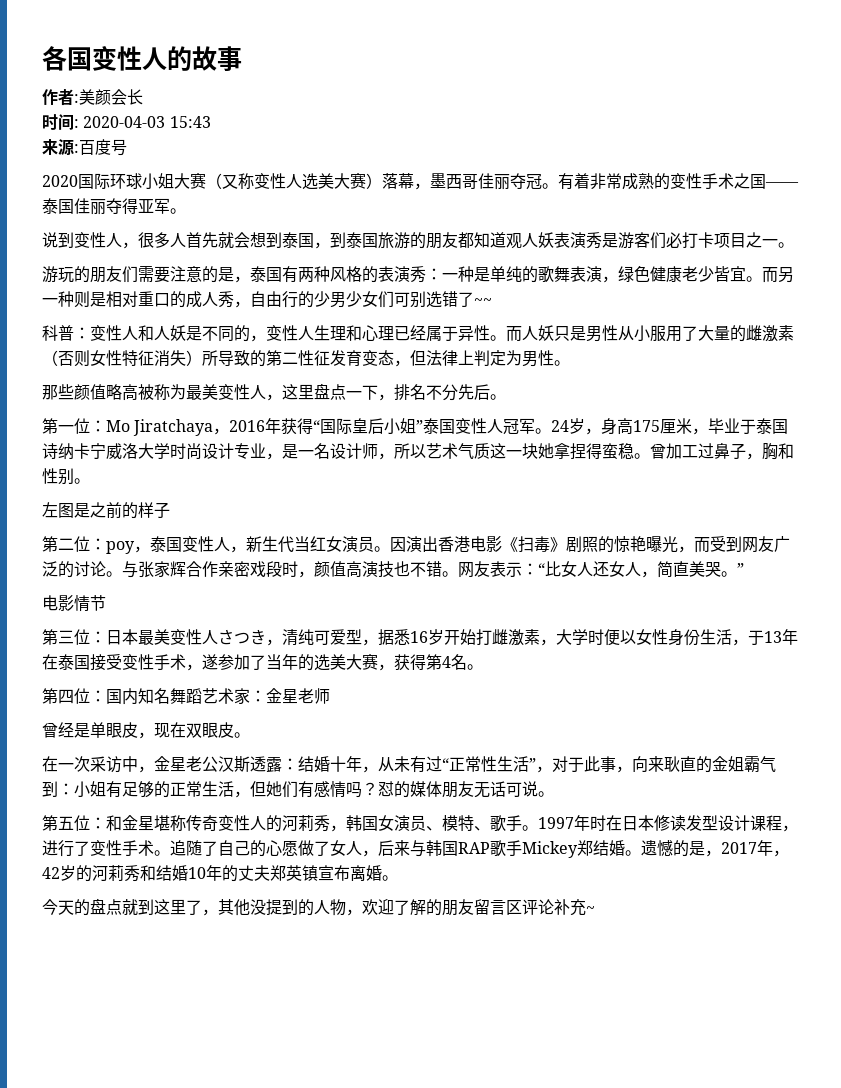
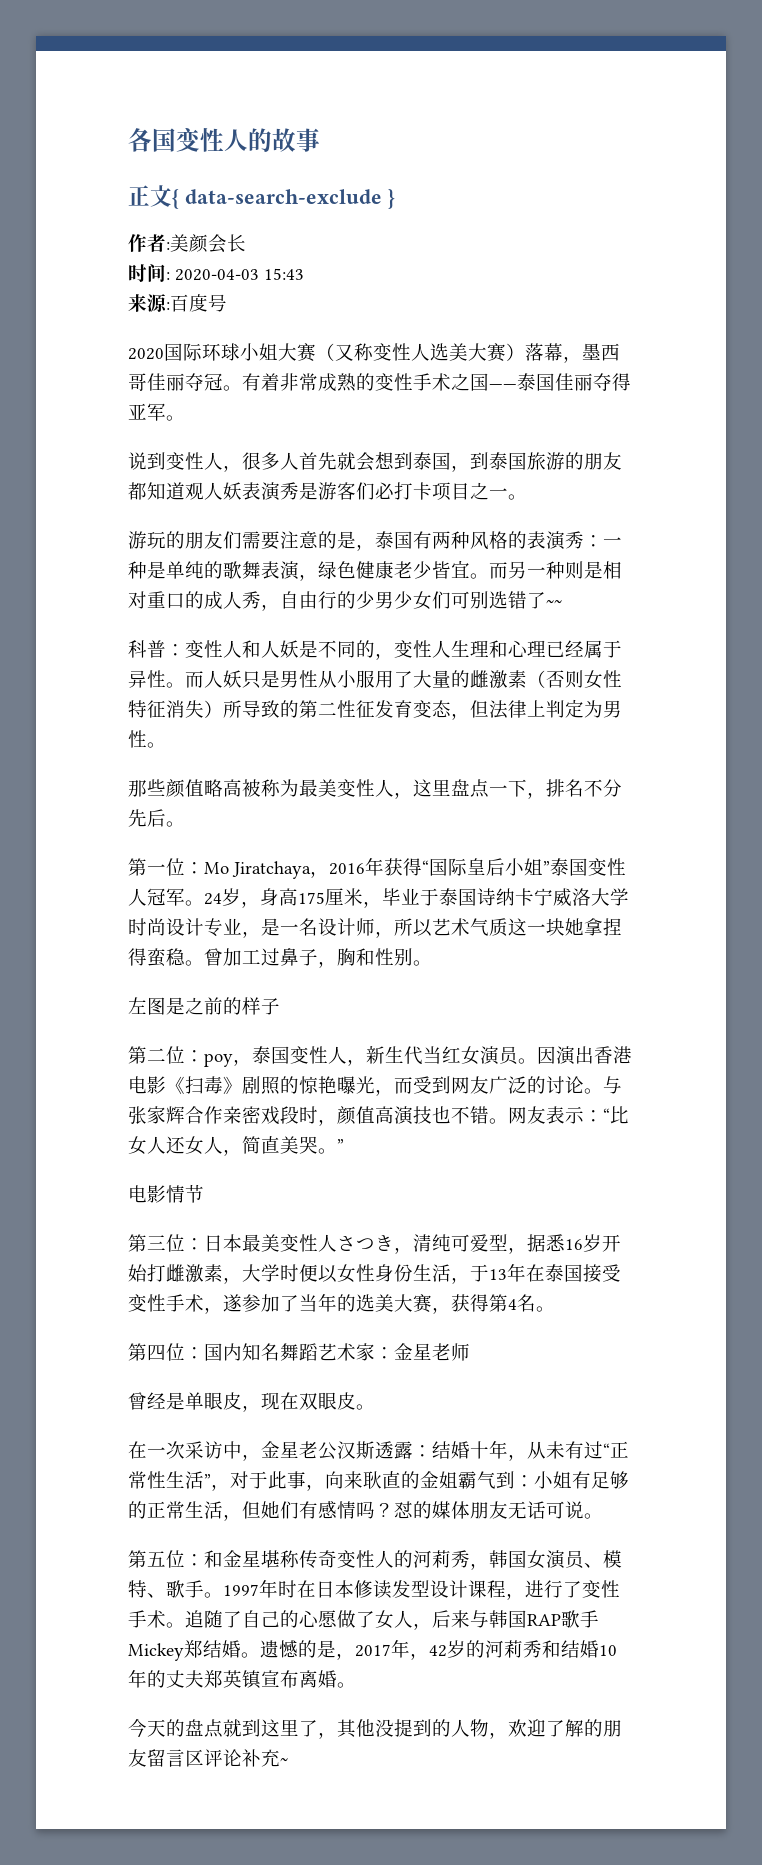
+ 正文{ data-search-exclude }

